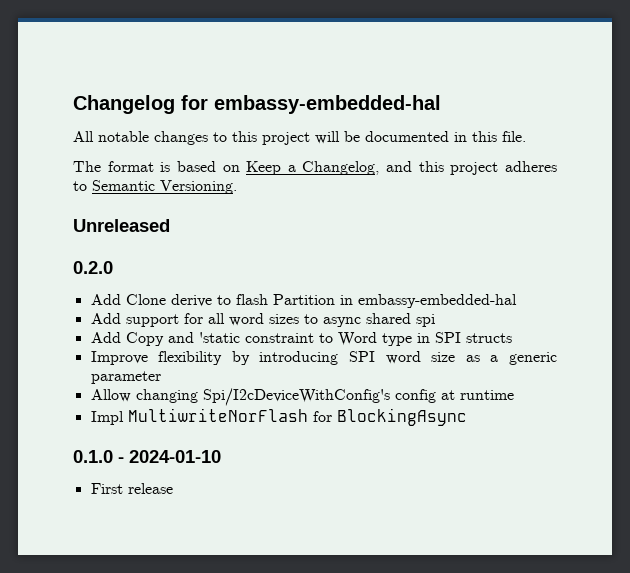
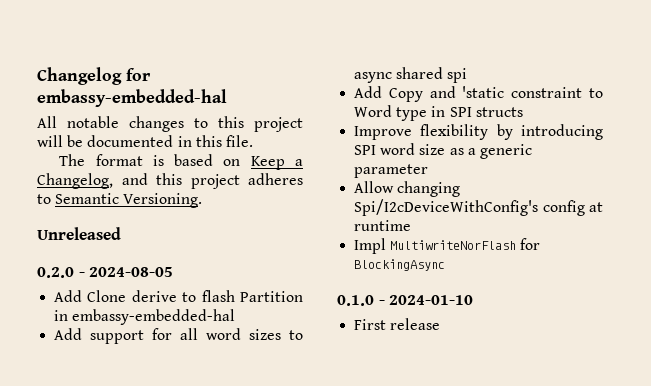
- 0.2.0
+ 0.2.0 - 2024-08-05

